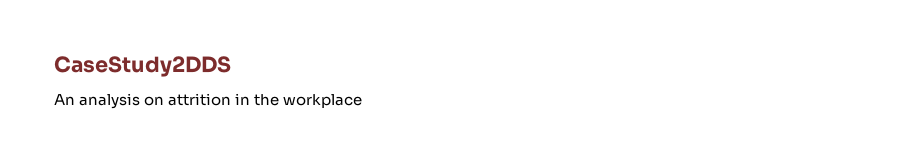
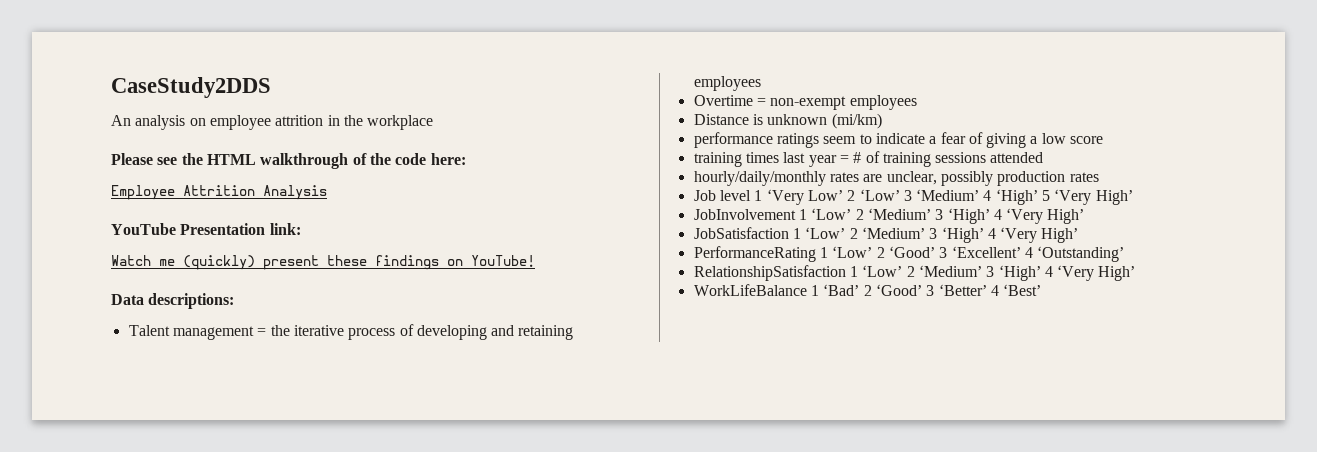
- An analysis on attrition in the workplace
+ An analysis on employee attrition in the workplace
+ Please see the HTML walkthrough of the code here:
+ Employee Attrition Analysis
+ YouTube Presentation link:
+ Watch me (quickly) present these findings on YouTube!
+ Data descriptions:
+ Talent management = the iterative process of developing and retaining employees
+ Overtime = non-exempt employees
+ Distance is unknown (mi/km)
+ performance ratings seem to indicate a fear of giving a low score
+ training times last year = # of training sessions attended
+ hourly/daily/monthly rates are unclear, possibly production rates
+ Job level 1 ‘Very Low’ 2 ‘Low’ 3 ‘Medium’ 4 ‘High’ 5 ‘Very High’
+ JobInvolvement 1 ‘Low’ 2 ‘Medium’ 3 ‘High’ 4 ‘Very High’
+ JobSatisfaction 1 ‘Low’ 2 ‘Medium’ 3 ‘High’ 4 ‘Very High’
+ PerformanceRating 1 ‘Low’ 2 ‘Good’ 3 ‘Excellent’ 4 ‘Outstanding’
+ RelationshipSatisfaction 1 ‘Low’ 2 ‘Medium’ 3 ‘High’ 4 ‘Very High’
+ WorkLifeBalance 1 ‘Bad’ 2 ‘Good’ 3 ‘Better’ 4 ‘Best’

